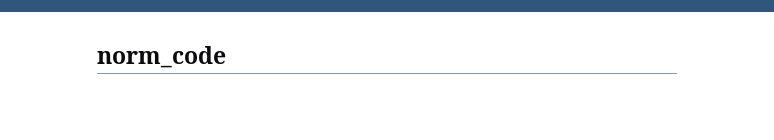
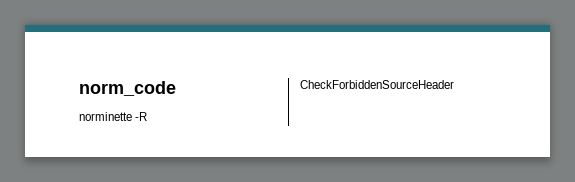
+ norminette -R CheckForbiddenSourceHeader

